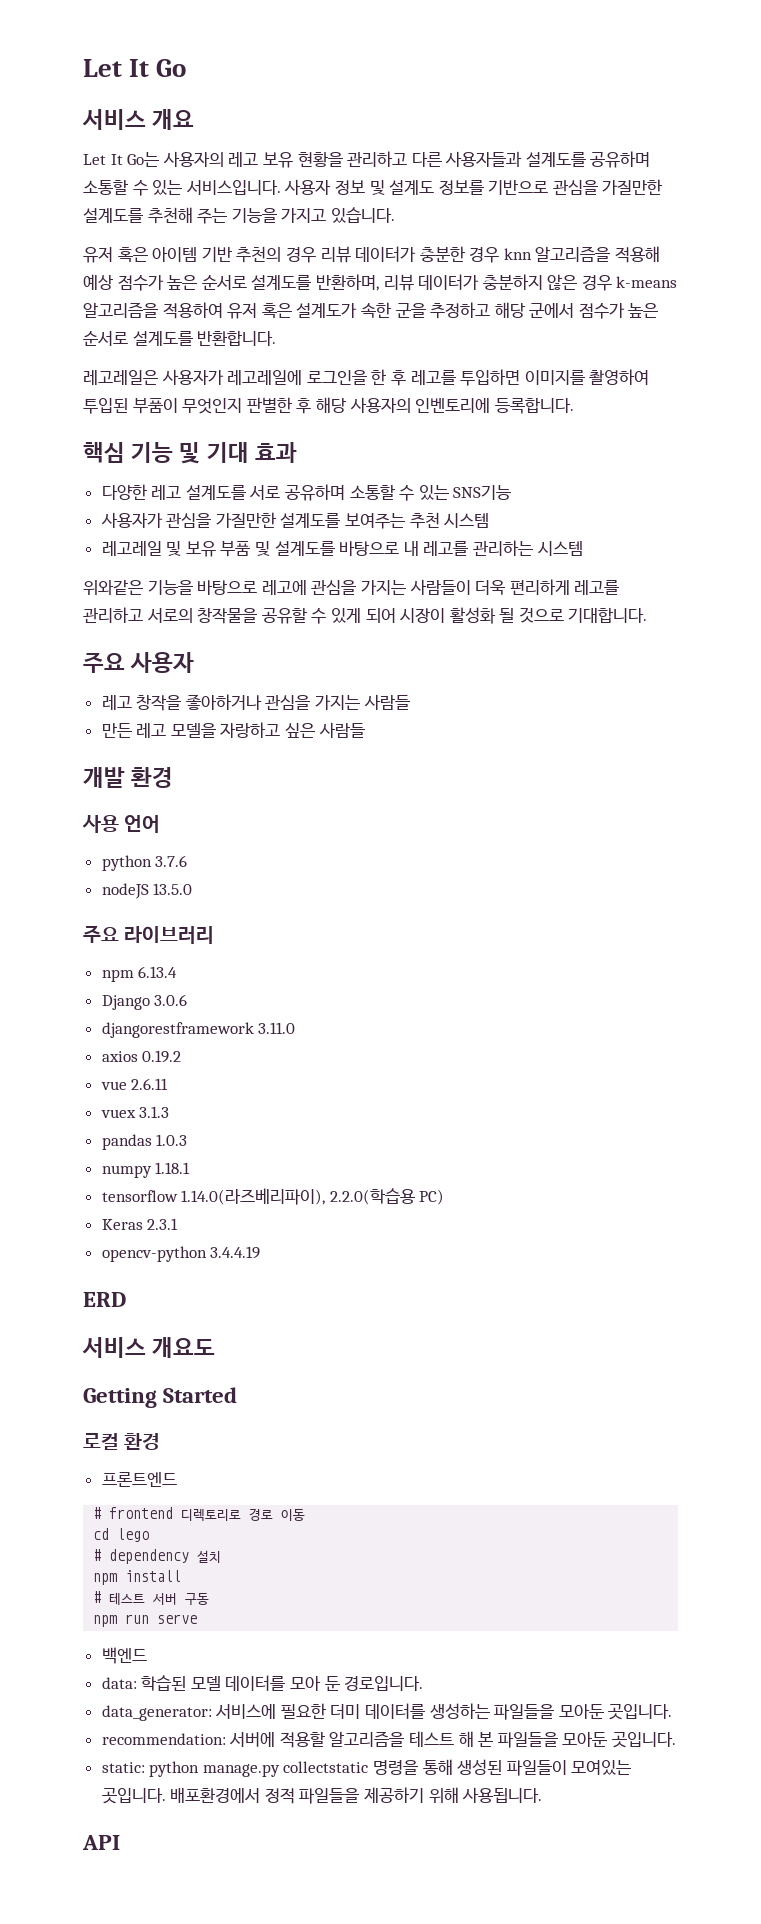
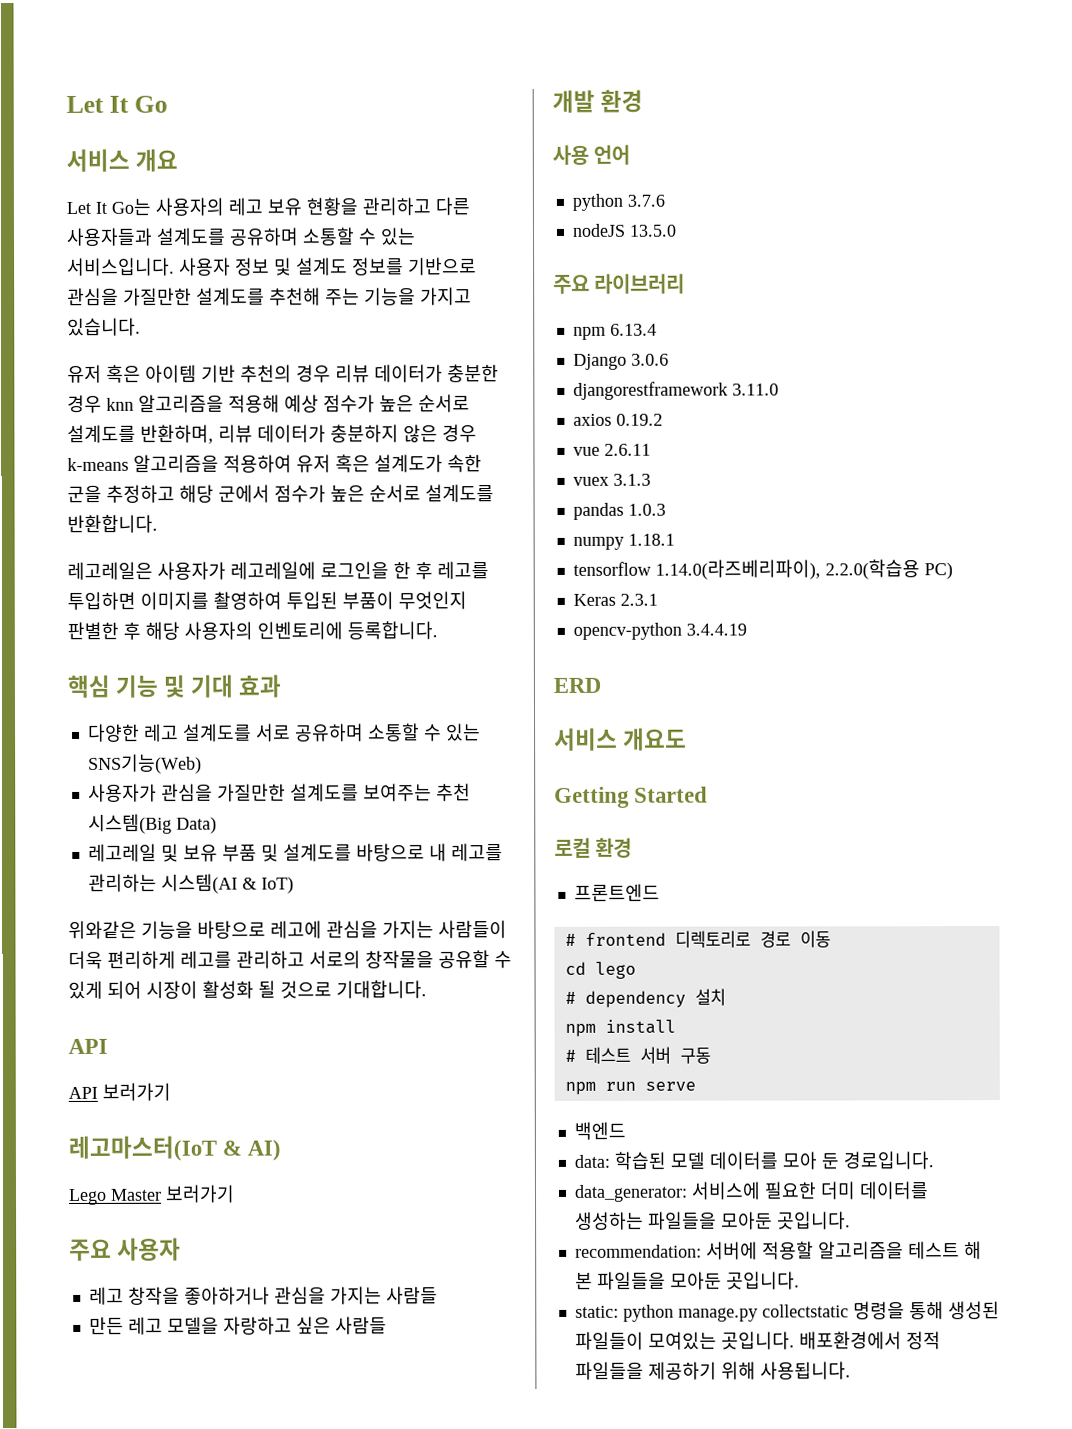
- 다양한 레고 설계도를 서로 공유하며 소통할 수 있는 SNS기능
+ 다양한 레고 설계도를 서로 공유하며 소통할 수 있는 SNS기능(Web)
- 사용자가 관심을 가질만한 설계도를 보여주는 추천 시스템
+ 사용자가 관심을 가질만한 설계도를 보여주는 추천 시스템(Big Data)
- 레고레일 및 보유 부품 및 설계도를 바탕으로 내 레고를 관리하는 시스템
+ 레고레일 및 보유 부품 및 설계도를 바탕으로 내 레고를 관리하는 시스템(AI & IoT)
  위와같은 기능을 바탕으로 레고에 관심을 가지는 사람들이 더욱 편리하게 레고를 관리하고 서로의 창작물을 공유할 수 있게 되어 시장이 활성화 될 것으로 기대합니다.
+ API
+ API 보러가기
+ 레고마스터(IoT & AI)
+ Lego Master 보러가기
- API

